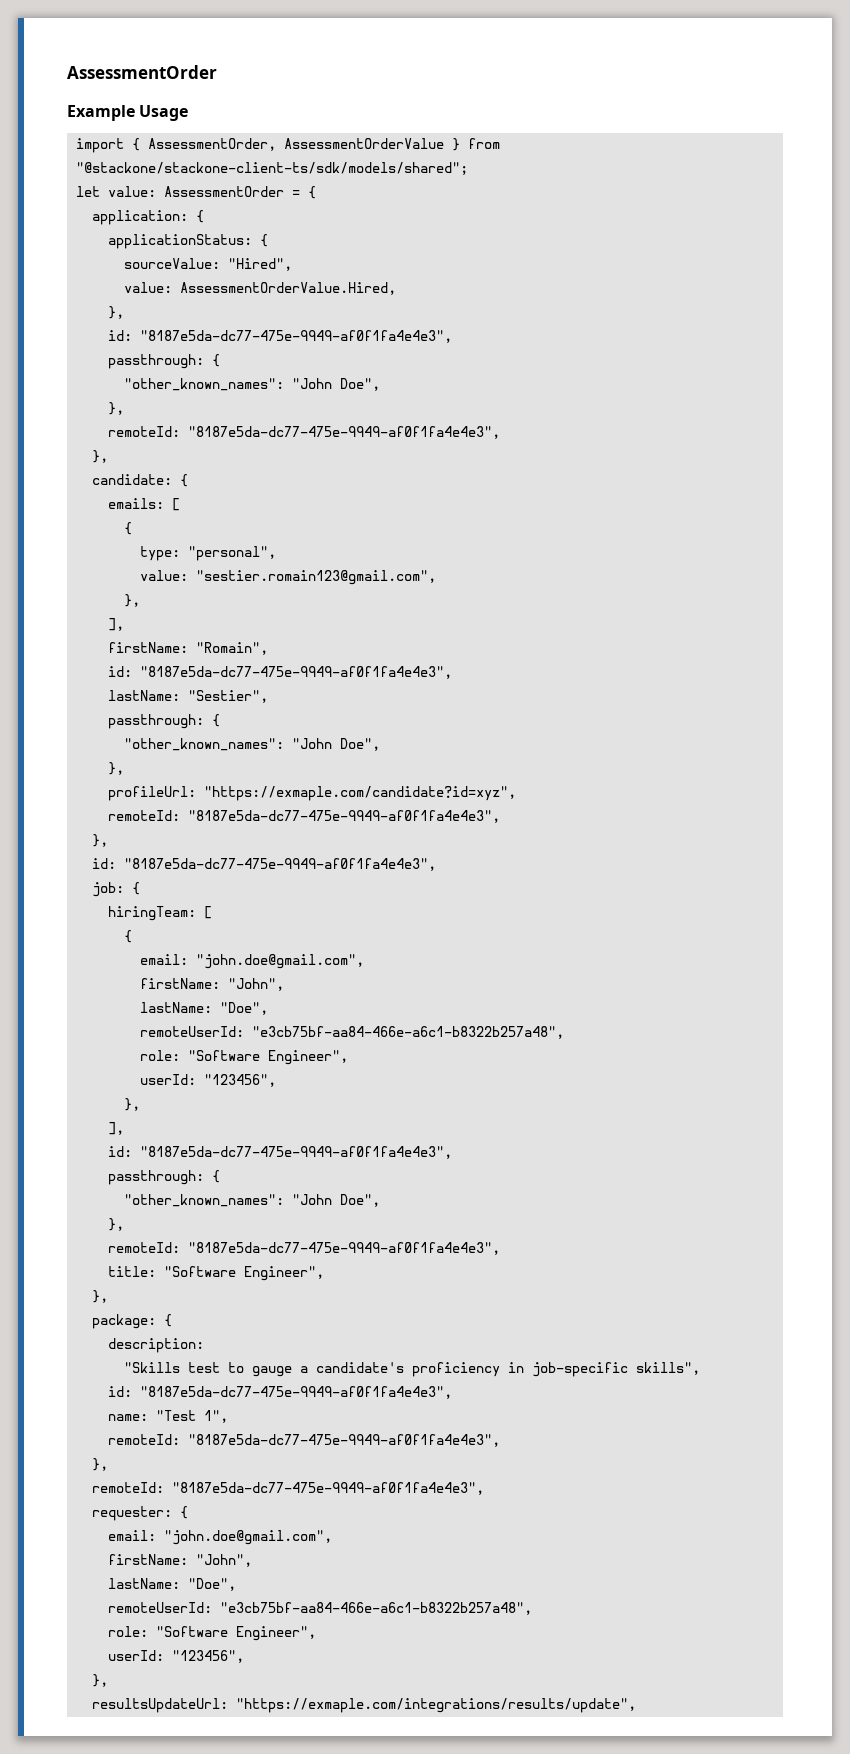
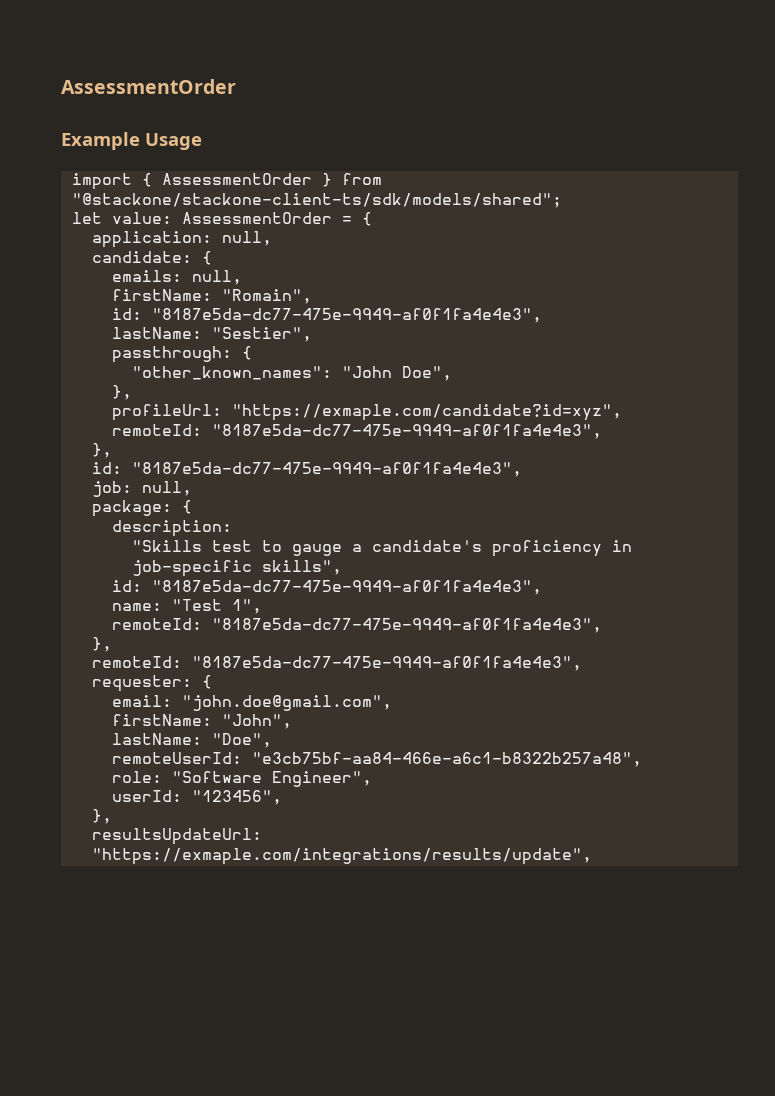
- import { AssessmentOrder, AssessmentOrderValue } from "@stackone/stackone-client-ts/sdk/models/shared";
+ import { AssessmentOrder } from "@stackone/stackone-client-ts/sdk/models/shared";
- application: {
- applicationStatus: {
- sourceValue: "Hired",
- value: AssessmentOrderValue.Hired,
- },
- id: "8187e5da-dc77-475e-9949-af0f1fa4e4e3",
- passthrough: {
- "other_known_names": "John Doe",
- },
- remoteId: "8187e5da-dc77-475e-9949-af0f1fa4e4e3",
- },
+ application: null,
  candidate: {
- emails: [
- {
- type: "personal",
- value: "sestier.romain123@gmail.com",
- },
- ],
+ emails: null,
- job: {
- hiringTeam: [
- {
- email: "john.doe@gmail.com",
- firstName: "John",
- lastName: "Doe",
- remoteUserId: "e3cb75bf-aa84-466e-a6c1-b8322b257a48",
- role: "Software Engineer",
- userId: "123456",
- },
- ],
- id: "8187e5da-dc77-475e-9949-af0f1fa4e4e3",
- passthrough: {
- "other_known_names": "John Doe",
- },
- remoteId: "8187e5da-dc77-475e-9949-af0f1fa4e4e3",
- title: "Software Engineer",
- },
+ job: null,

